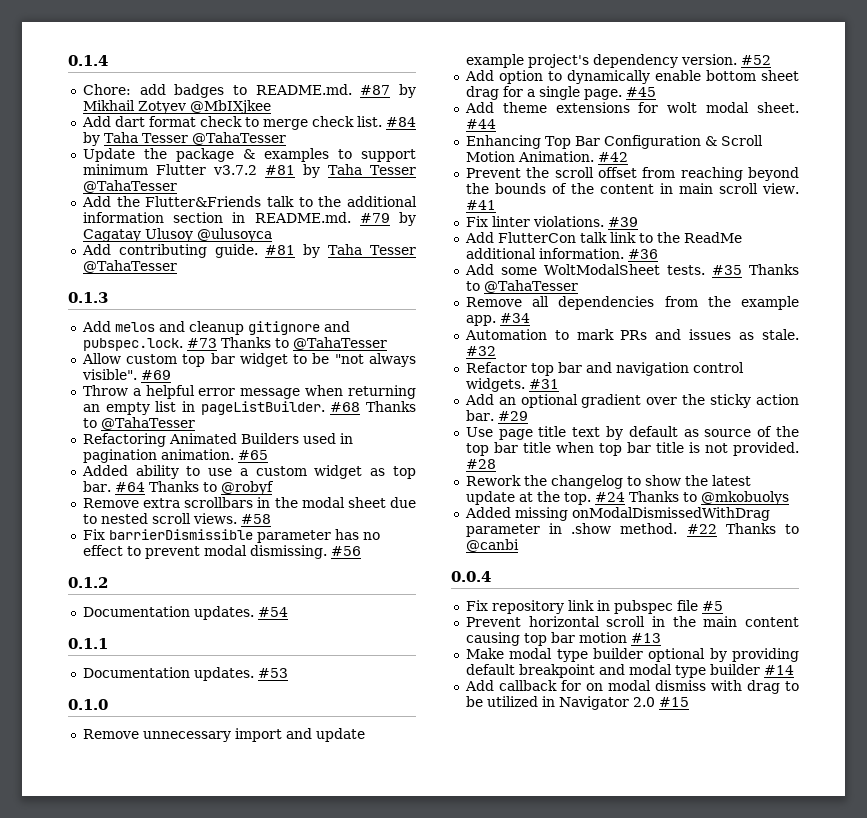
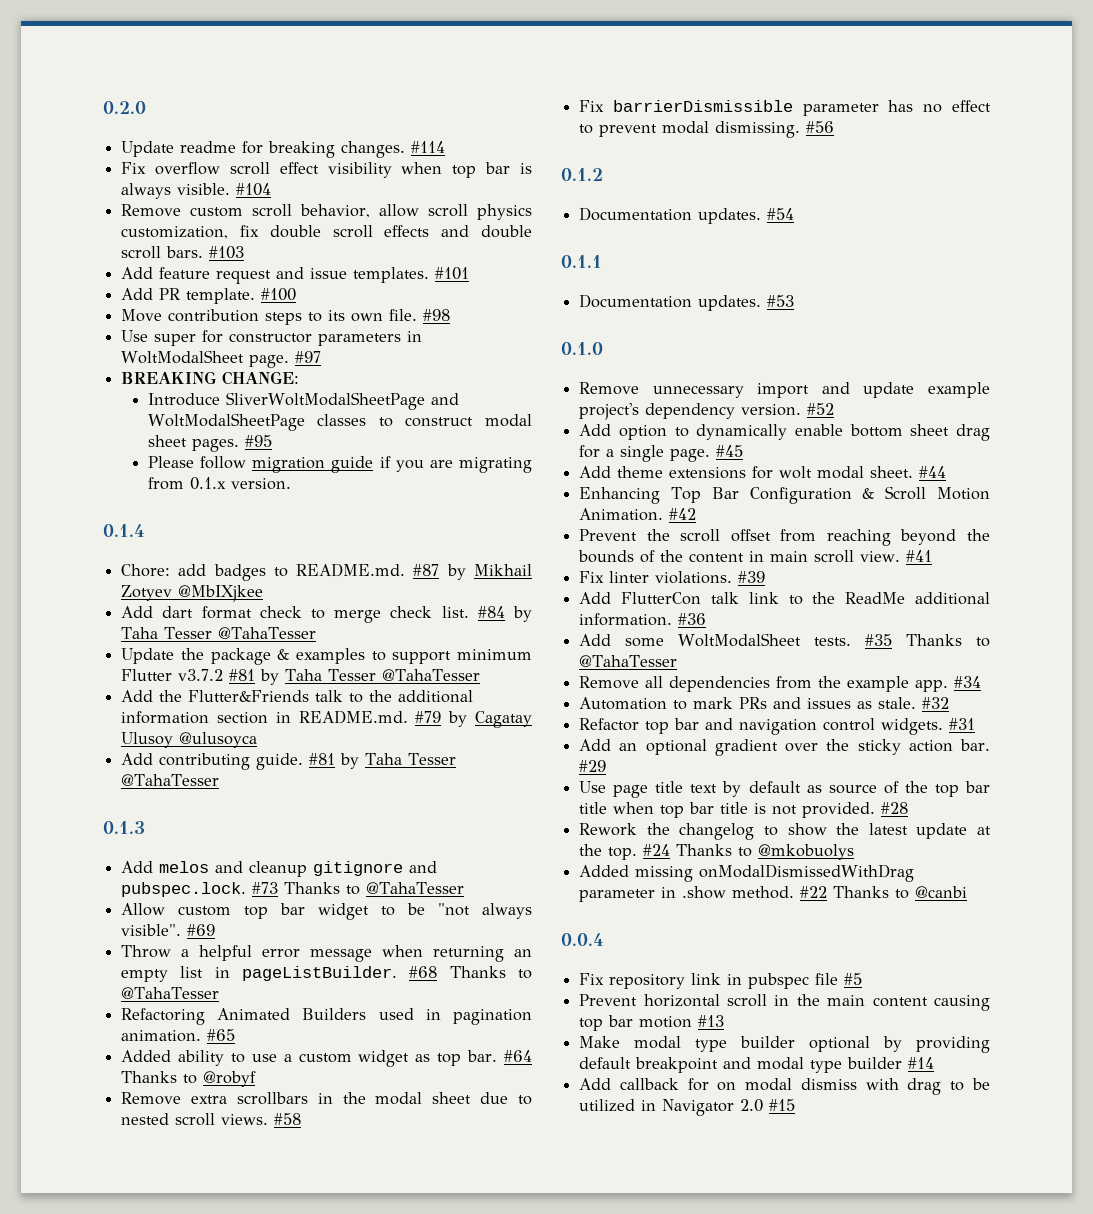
+ 0.2.0
+ Update readme for breaking changes. #114
+ Fix overflow scroll effect visibility when top bar is always visible. #104
+ Remove custom scroll behavior, allow scroll physics customization, fix double scroll effects and double scroll bars. #103
+ Add feature request and issue templates. #101
+ Add PR template. #100
+ Move contribution steps to its own file. #98
+ Use super for constructor parameters in WoltModalSheet page. #97
+ BREAKING CHANGE:
+ Introduce SliverWoltModalSheetPage and WoltModalSheetPage classes to construct modal sheet pages. #95
+ Please follow migration guide if you are migrating from 0.1.x version.

